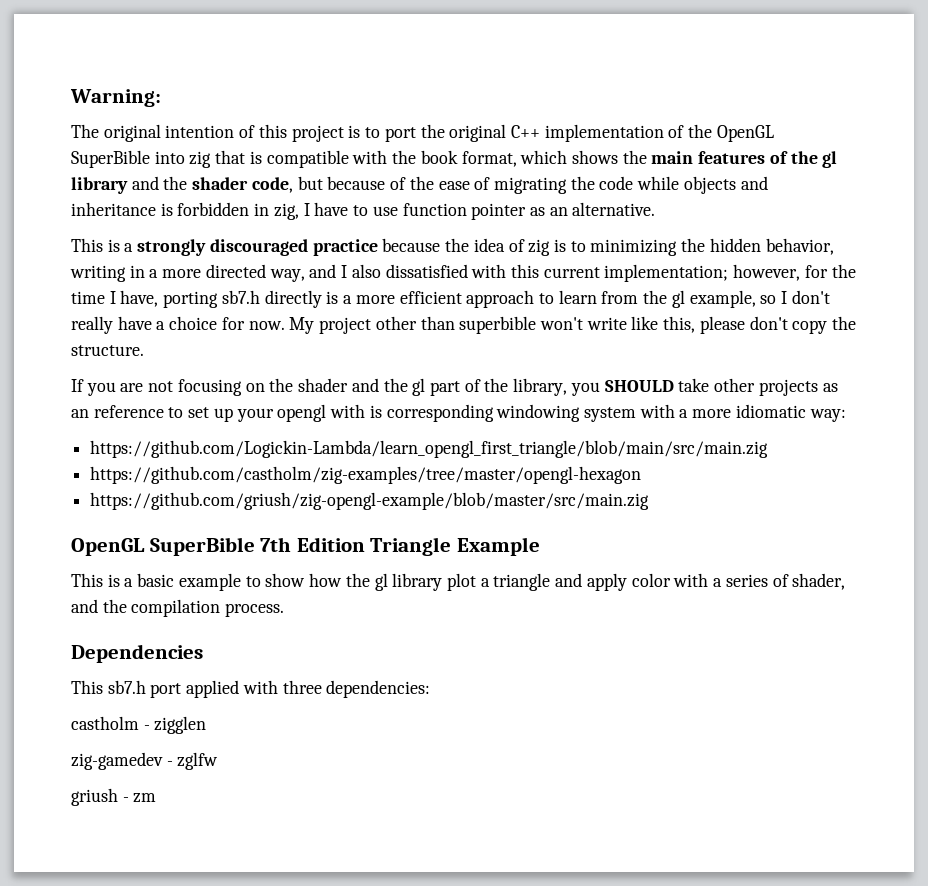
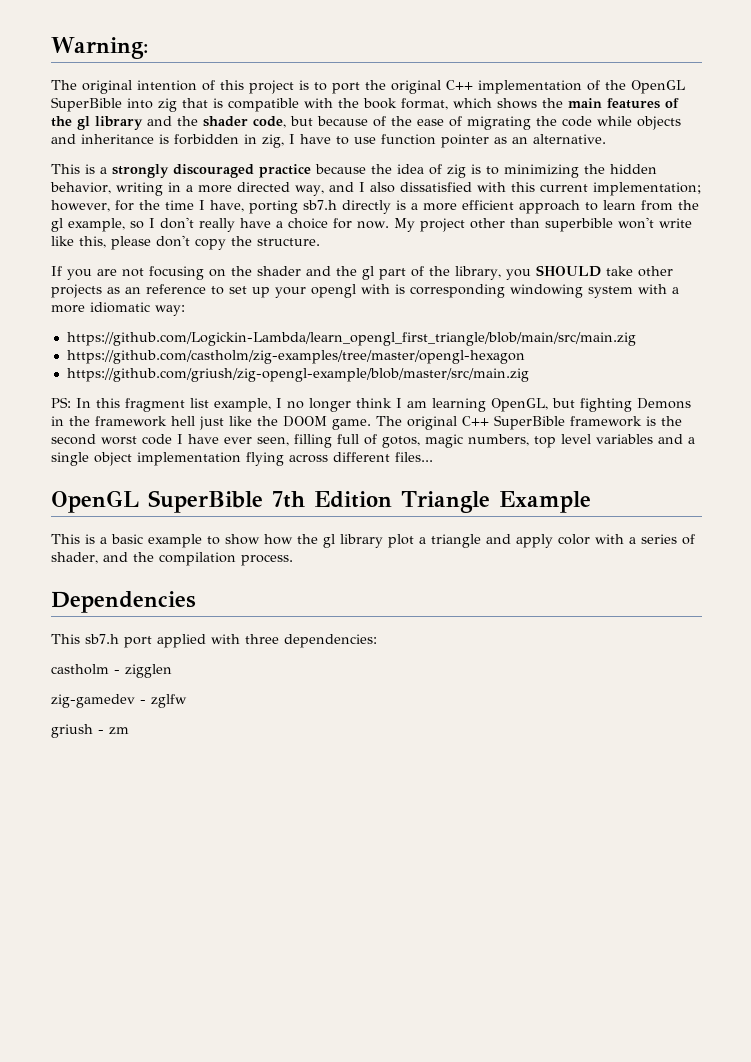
+ PS: In this fragment list example, I no longer think I am learning OpenGL, but fighting Demons in the framework hell just like the DOOM game. The original C++ SuperBible framework is the second worst code I have ever seen, filling full of gotos, magic numbers, top level variables and a single object implementation flying across different files...

